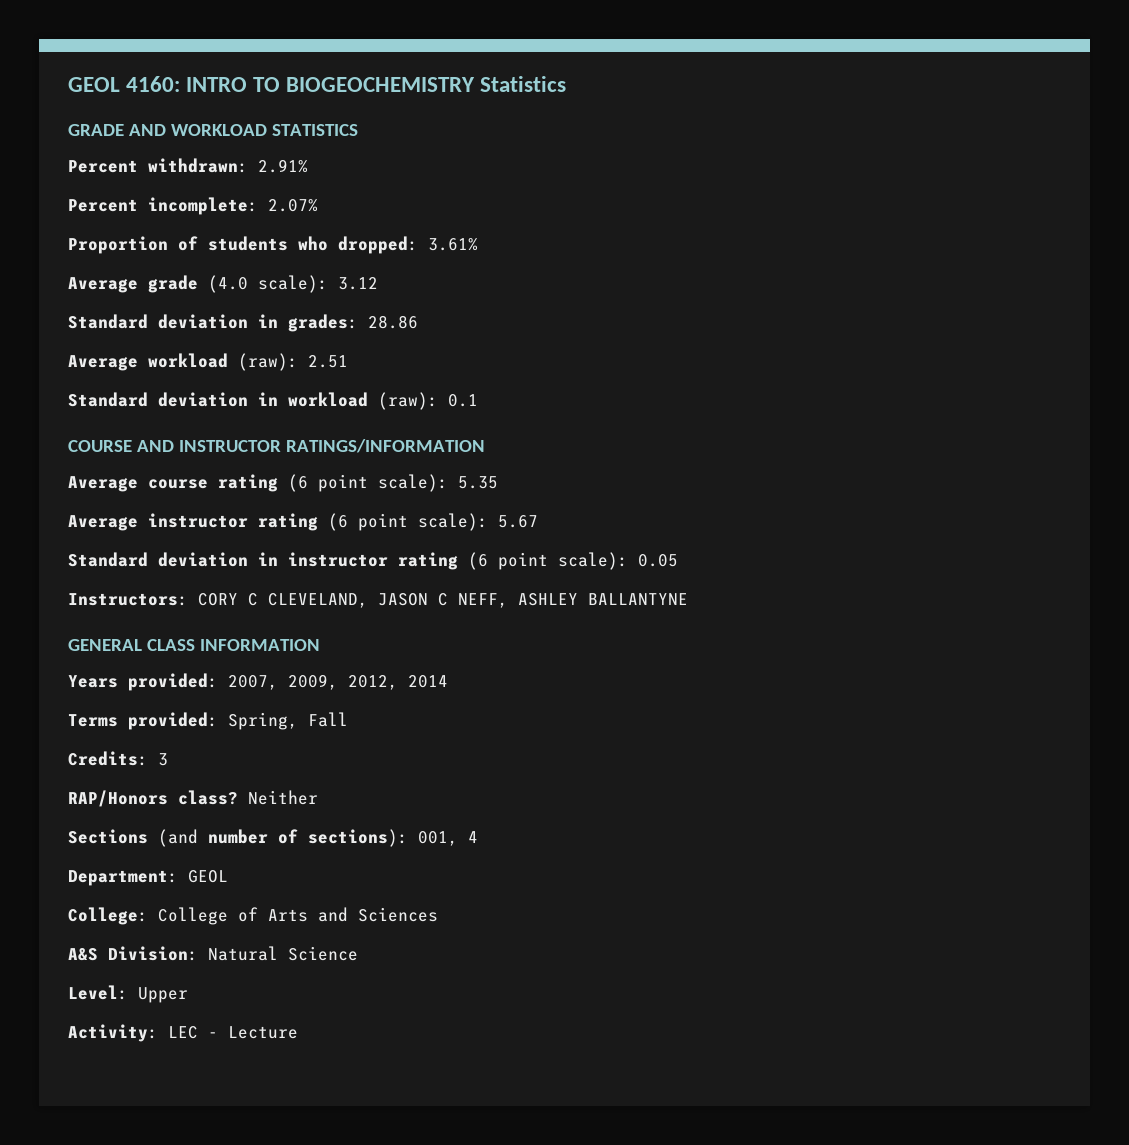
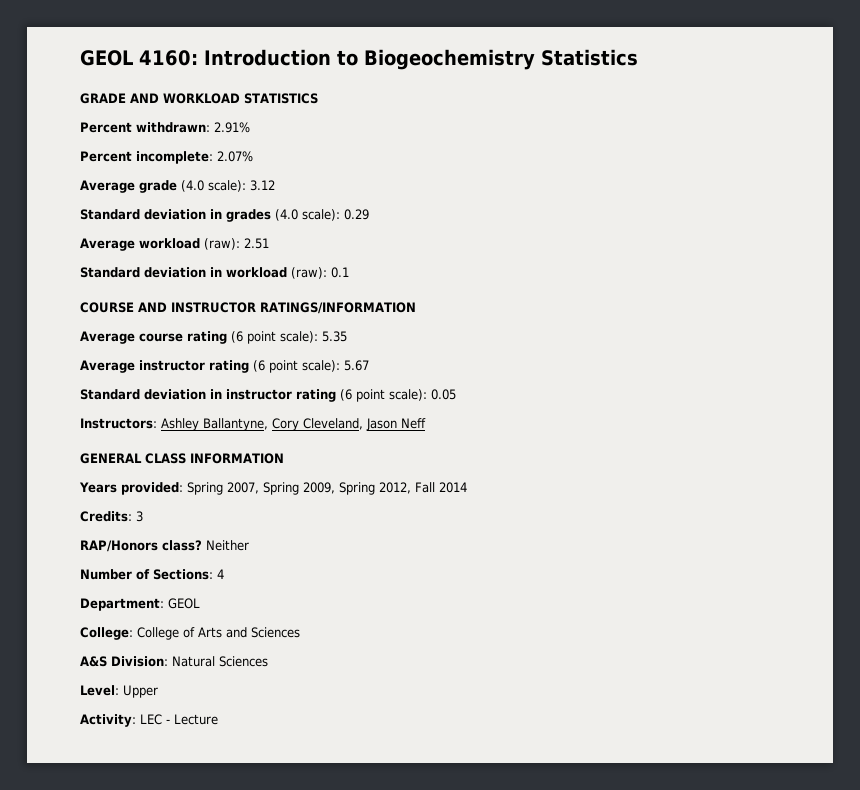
- GEOL 4160: INTRO TO BIOGEOCHEMISTRY Statistics
+ GEOL 4160: Introduction to Biogeochemistry Statistics
- Proportion of students who dropped: 3.61%
- Standard deviation in grades: 28.86
+ Standard deviation in grades (4.0 scale): 0.29
- Instructors: CORY C CLEVELAND, JASON C NEFF, ASHLEY BALLANTYNE
+ Instructors: Ashley Ballantyne, Cory Cleveland, Jason Neff
- Years provided: 2007, 2009, 2012, 2014
- Terms provided: Spring, Fall
+ Years provided: Spring 2007, Spring 2009, Spring 2012, Fall 2014
- Sections (and number of sections): 001, 4
+ Number of Sections: 4
- A&S Division: Natural Science
+ A&S Division: Natural Sciences

